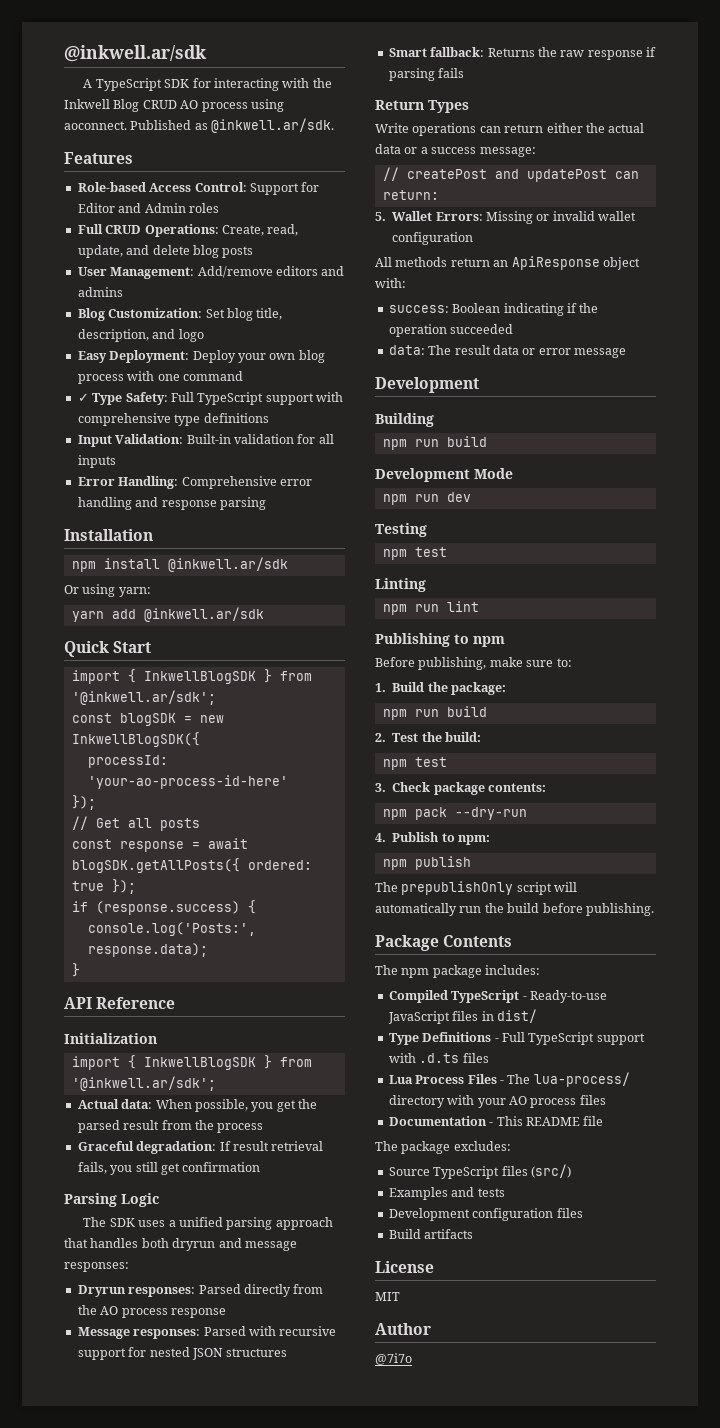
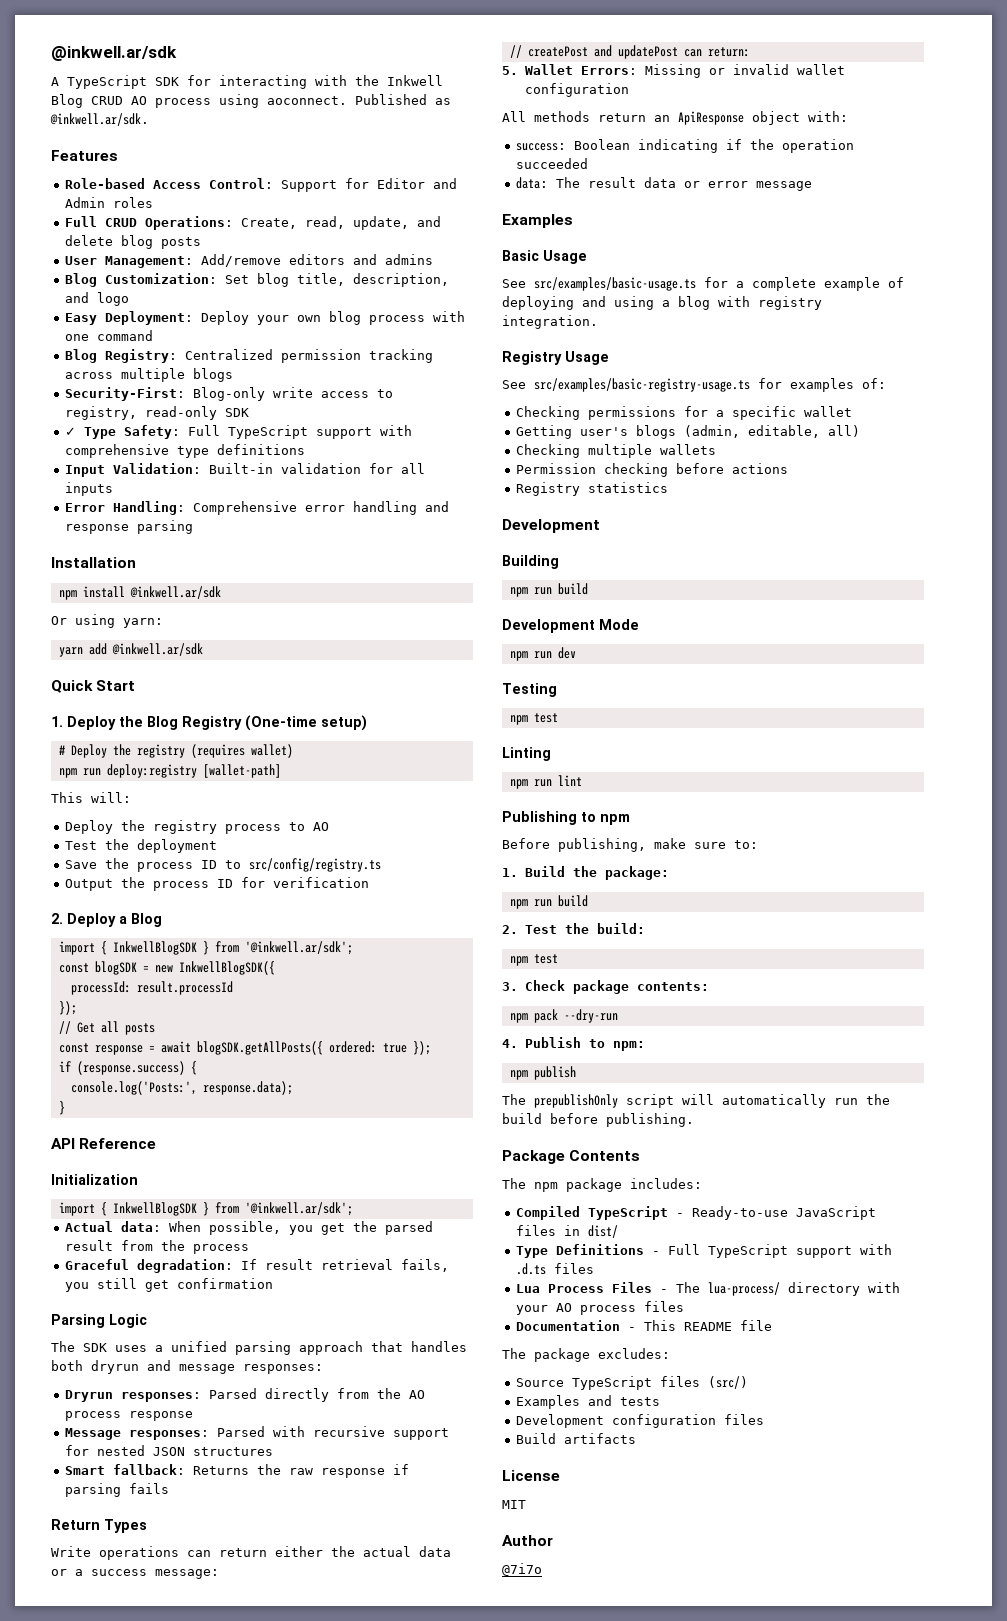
+ Blog Registry: Centralized permission tracking across multiple blogs
+ Security-First: Blog-only write access to registry, read-only SDK
+ 1. Deploy the Blog Registry (One-time setup)
+ # Deploy the registry (requires wallet)
+ npm run deploy:registry [wallet-path]
+ This will:
+ Deploy the registry process to AO
+ Test the deployment
+ Save the process ID to src/config/registry.ts
+ Output the process ID for verification
+ 2. Deploy a Blog
- processId: 'your-ao-process-id-here'
+ processId: result.processId
  data: The result data or error message
+ Examples
+ Basic Usage
+ See src/examples/basic-usage.ts for a complete example of deploying and using a blog with registry integration.
+ Registry Usage
+ See src/examples/basic-registry-usage.ts for examples of:
+ Checking permissions for a specific wallet
+ Getting user's blogs (admin, editable, all)
+ Checking multiple wallets
+ Permission checking before actions
+ Registry statistics

